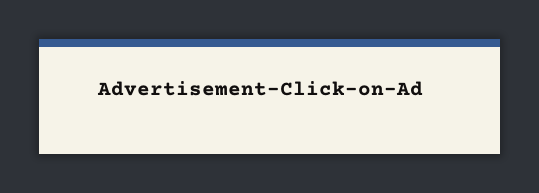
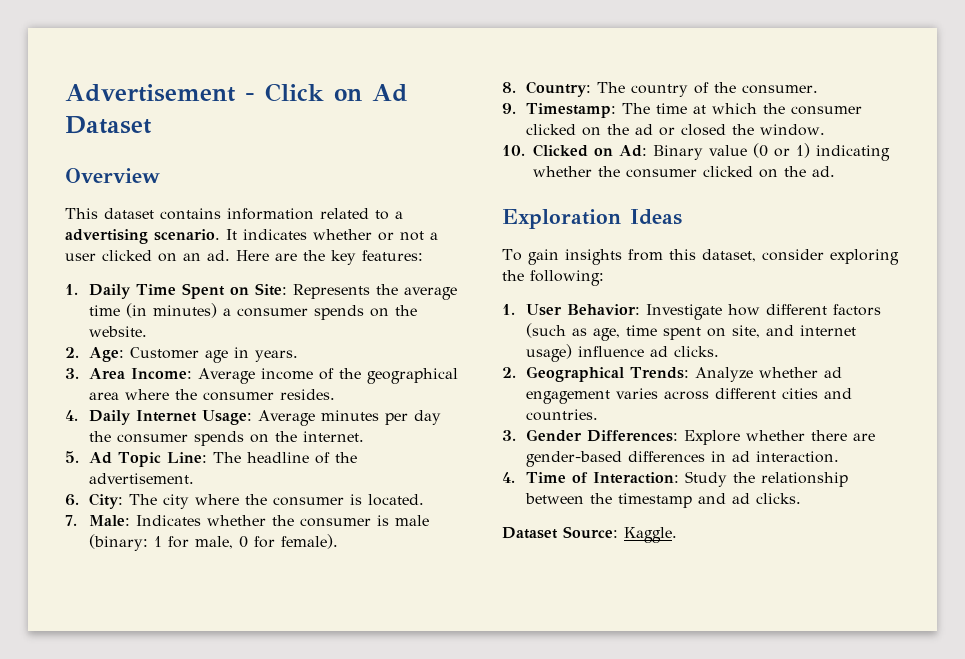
- Advertisement-Click-on-Ad
+ Advertisement - Click on Ad Dataset
+ Overview
+ This dataset contains information related to a advertising scenario. It indicates whether or not a user clicked on an ad. Here are the key features:
+ 1. Daily Time Spent on Site: Represents the average time (in minutes) a consumer spends on the website.
+ 2. Age: Customer age in years.
+ 3. Area Income: Average income of the geographical area where the consumer resides.
+ 4. Daily Internet Usage: Average minutes per day the consumer spends on the internet.
+ 5. Ad Topic Line: The headline of the advertisement.
+ 6. City: The city where the consumer is located.
+ 7. Male: Indicates whether the consumer is male (binary: 1 for male, 0 for female).
+ 8. Country: The country of the consumer.
+ 9. Timestamp: The time at which the consumer clicked on the ad or closed the window.
+ 10. Clicked on Ad: Binary value (0 or 1) indicating whether the consumer clicked on the ad.
+ Exploration Ideas
+ To gain insights from this dataset, consider exploring the following:
+ 1. User Behavior: Investigate how different factors (such as age, time spent on site, and internet usage) influence ad clicks.
+ 2. Geographical Trends: Analyze whether ad engagement varies across different cities and countries.
+ 3. Gender Differences: Explore whether there are gender-based differences in ad interaction.
+ 4. Time of Interaction: Study the relationship between the timestamp and ad clicks.
+ Dataset Source: Kaggle.

